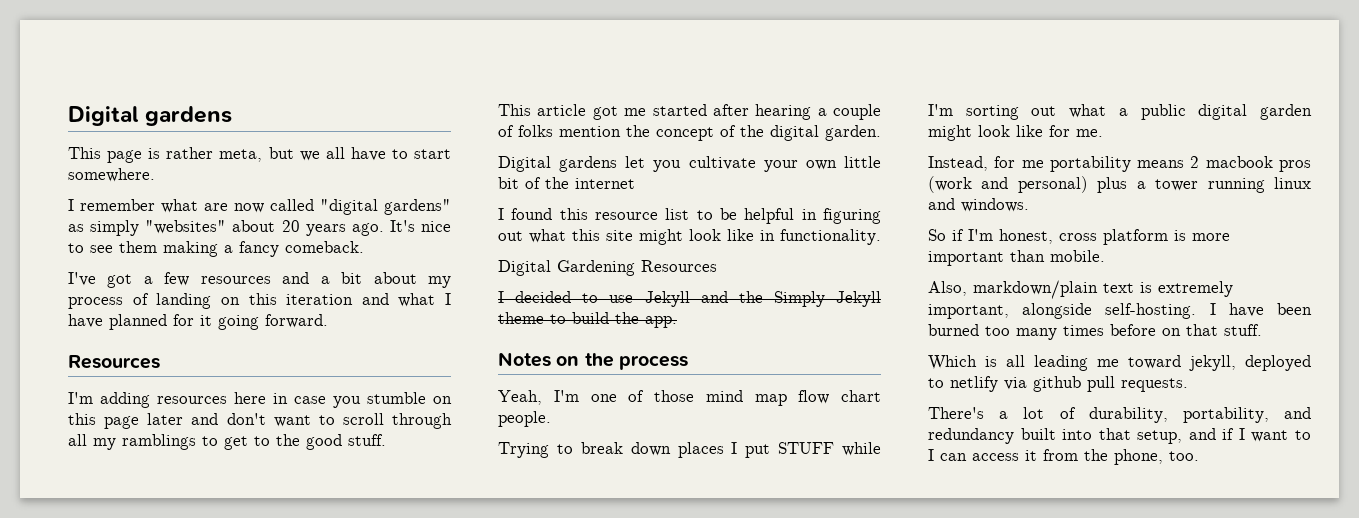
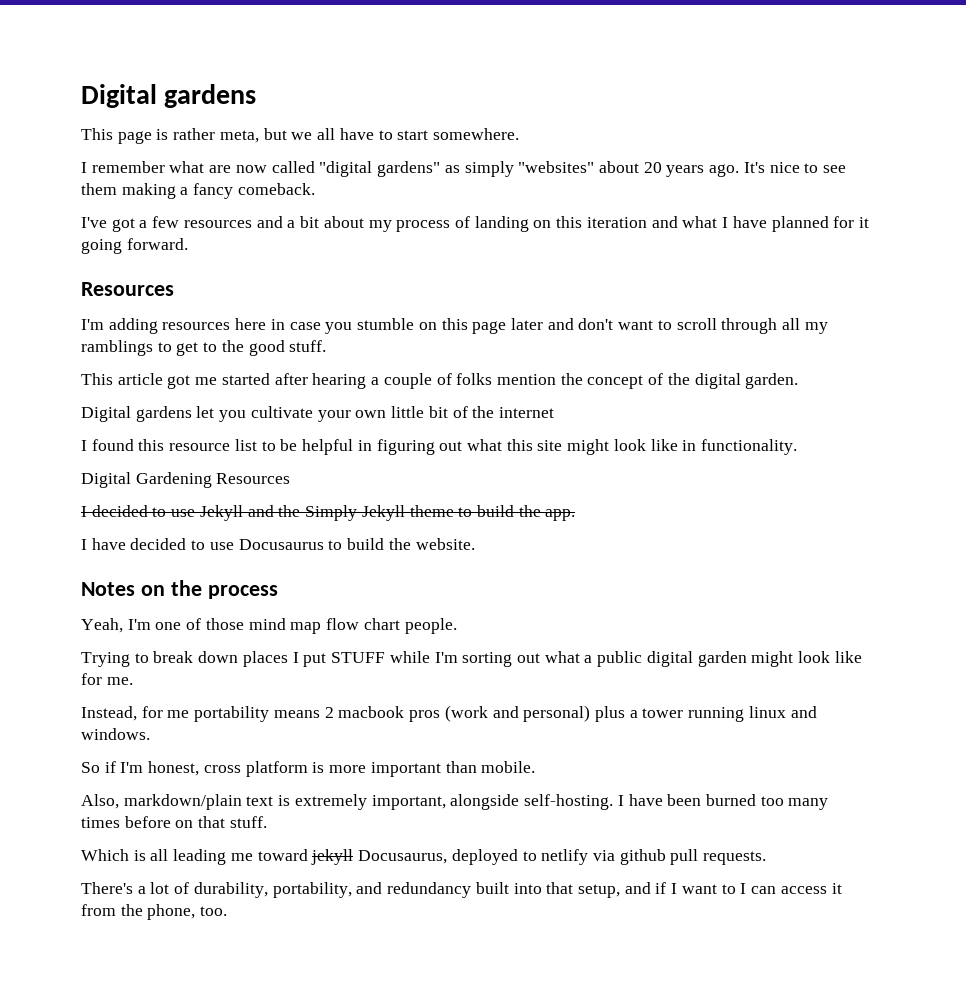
+ I have decided to use Docusaurus to build the website.
- Which is all leading me toward jekyll, deployed to netlify via github pull requests.
+ Which is all leading me toward jekyll Docusaurus, deployed to netlify via github pull requests.

